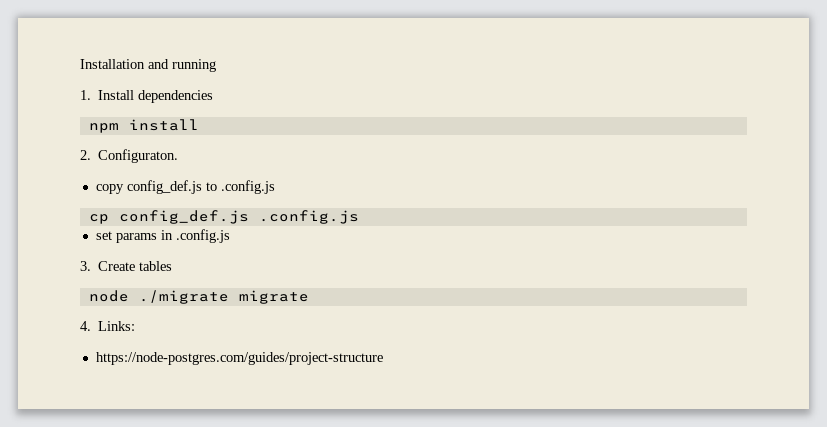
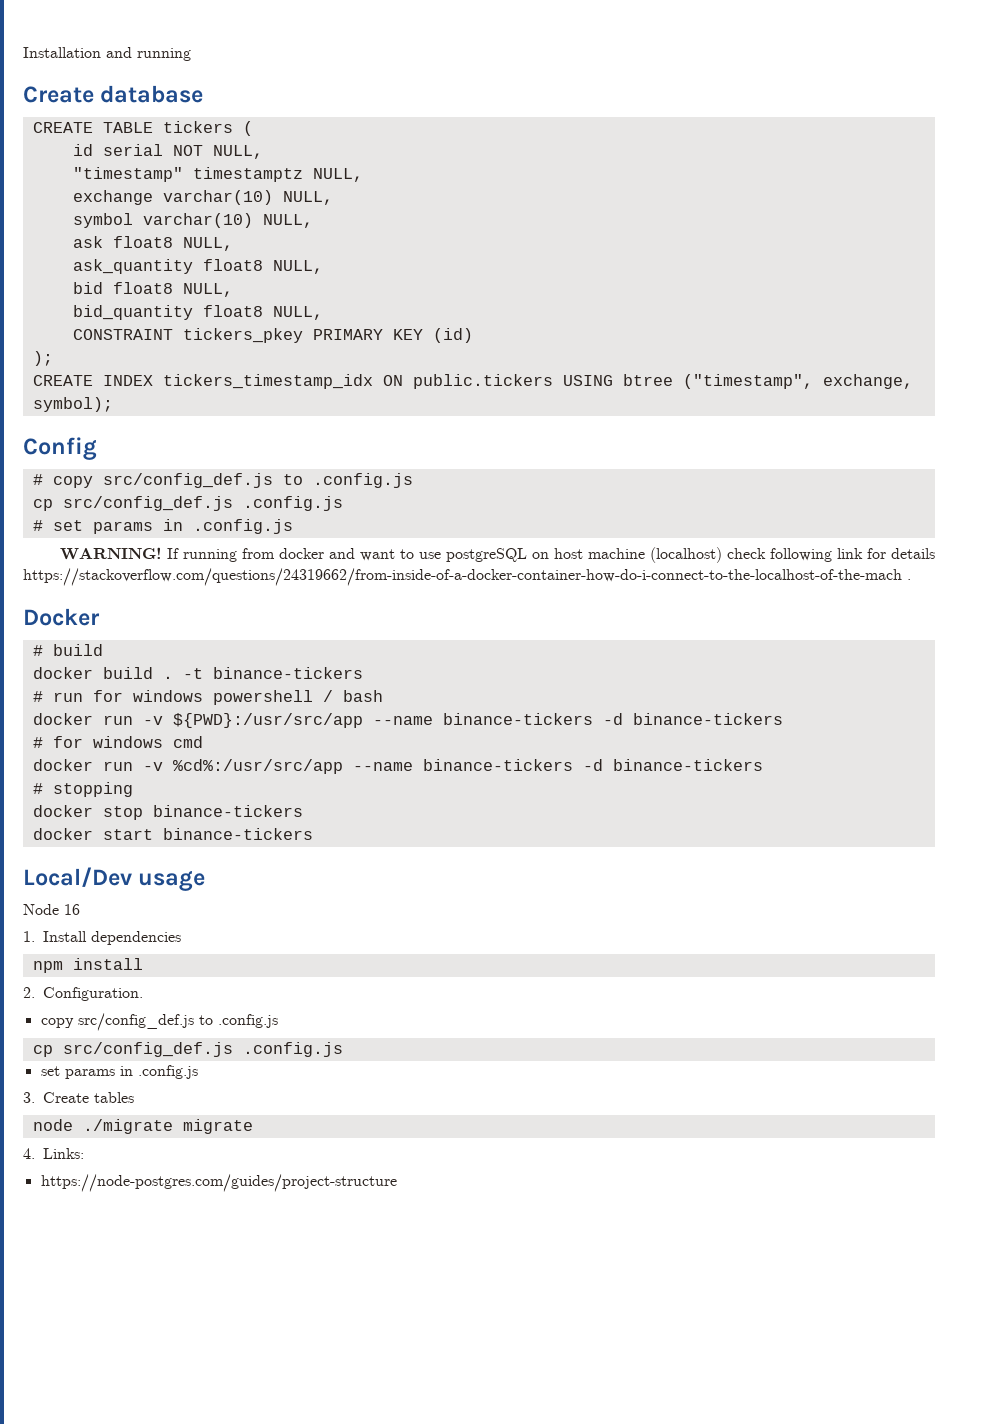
+ Create database
+ CREATE TABLE tickers (
+ id serial NOT NULL,
+ "timestamp" timestamptz NULL,
+ exchange varchar(10) NULL,
+ symbol varchar(10) NULL,
+ ask float8 NULL,
+ ask_quantity float8 NULL,
+ bid float8 NULL,
+ bid_quantity float8 NULL,
+ CONSTRAINT tickers_pkey PRIMARY KEY (id)
+ );
+ CREATE INDEX tickers_timestamp_idx ON public.tickers USING btree ("timestamp", exchange, symbol);
+ Config
+ # copy src/config_def.js to .config.js
+ cp src/config_def.js .config.js
+ # set params in .config.js
+ WARNING! If running from docker and want to use postgreSQL on host machine (localhost) check following link for details https://stackoverflow.com/questions/24319662/from-inside-of-a-docker-container-how-do-i-connect-to-the-localhost-of-the-mach .
+ Docker
+ # build
+ docker build . -t binance-tickers
+ # run for windows powershell / bash
+ docker run -v ${PWD}:/usr/src/app --name binance-tickers -d binance-tickers
+ # for windows cmd
+ docker run -v %cd%:/usr/src/app --name binance-tickers -d binance-tickers
+ # stopping
+ docker stop binance-tickers
+ docker start binance-tickers
+ Local/Dev usage
+ Node 16
- 2. Configuraton.
- copy config_def.js to .config.js
- cp config_def.js .config.js
+ 2. Configuration.
+ copy src/config_def.js to .config.js
+ cp src/config_def.js .config.js

